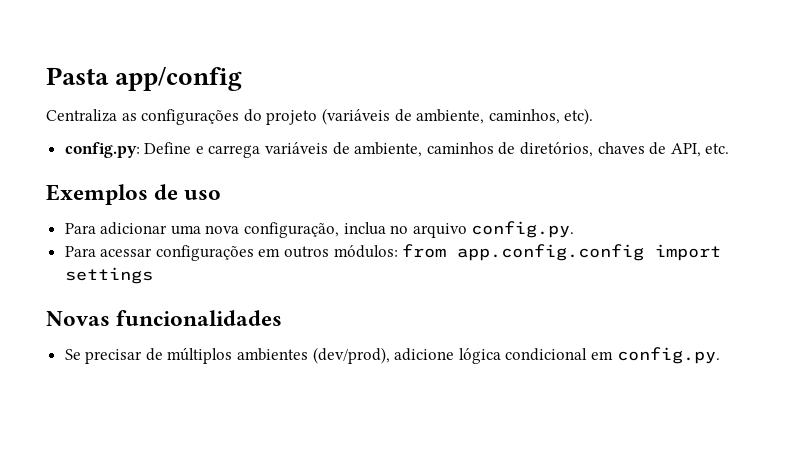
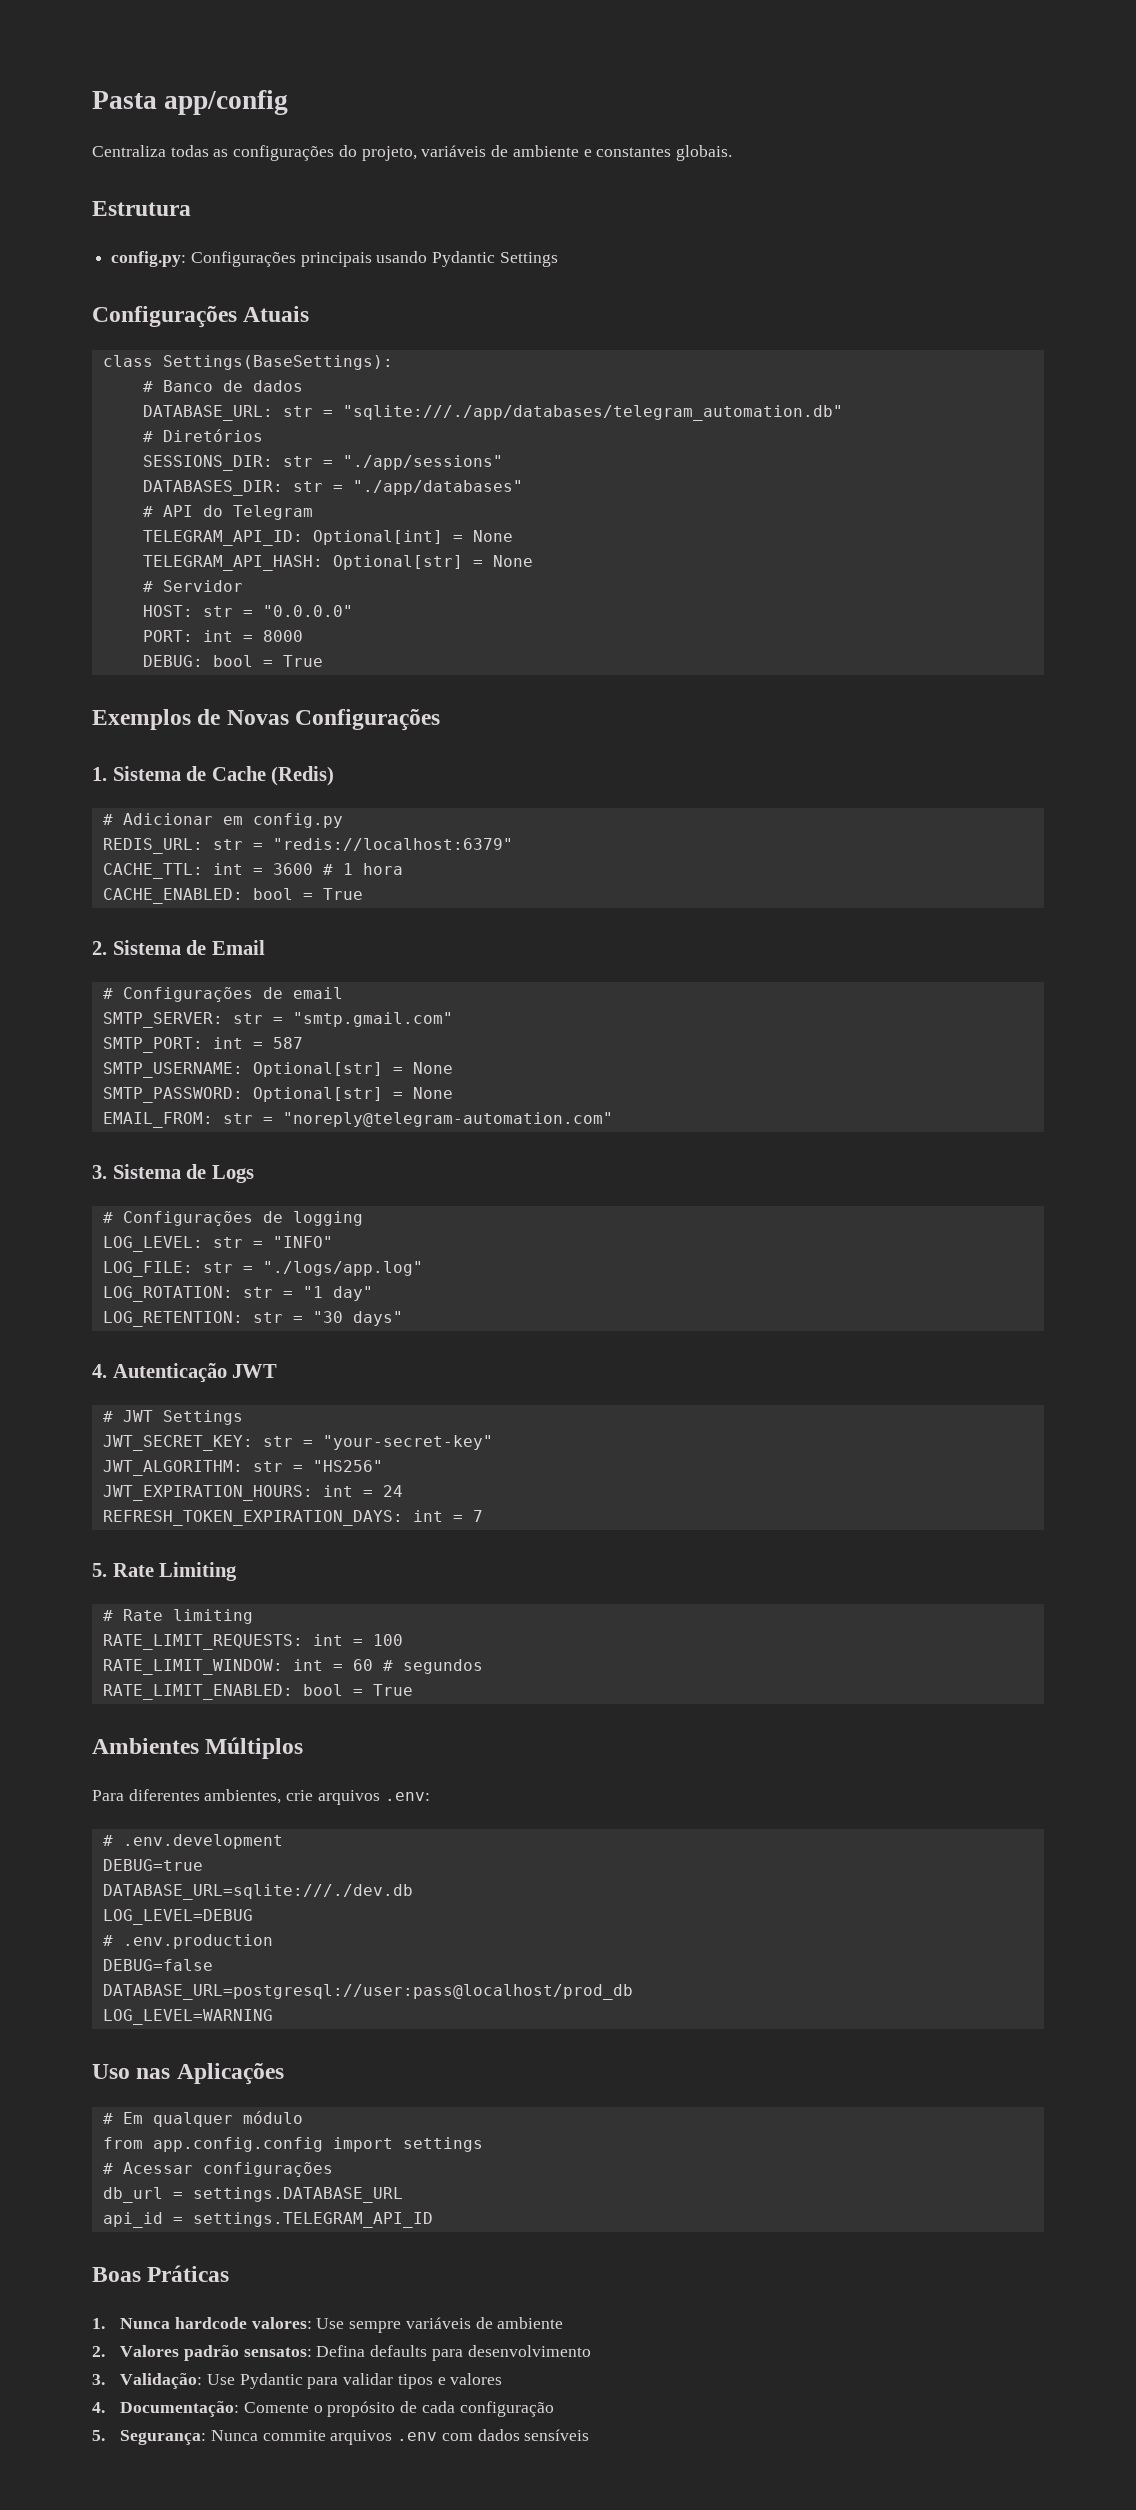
- Centraliza as configurações do projeto (variáveis de ambiente, caminhos, etc).
- config.py: Define e carrega variáveis de ambiente, caminhos de diretórios, chaves de API, etc.
- Exemplos de uso
- Para adicionar uma nova configuração, inclua no arquivo config.py.
- Para acessar configurações em outros módulos: from app.config.config import settings
- Novas funcionalidades
- Se precisar de múltiplos ambientes (dev/prod), adicione lógica condicional em config.py.
+ Centraliza todas as configurações do projeto, variáveis de ambiente e constantes globais.
+ Estrutura
+ config.py: Configurações principais usando Pydantic Settings
+ Configurações Atuais
+ class Settings(BaseSettings):
+ # Banco de dados
+ DATABASE_URL: str = "sqlite:///./app/databases/telegram_automation.db"
+ # Diretórios
+ SESSIONS_DIR: str = "./app/sessions"
+ DATABASES_DIR: str = "./app/databases"
+ # API do Telegram
+ TELEGRAM_API_ID: Optional[int] = None
+ TELEGRAM_API_HASH: Optional[str] = None
+ # Servidor
+ HOST: str = "0.0.0.0"
+ PORT: int = 8000
+ DEBUG: bool = True
+ Exemplos de Novas Configurações
+ 1. Sistema de Cache (Redis)
+ # Adicionar em config.py
+ REDIS_URL: str = "redis://localhost:6379"
+ CACHE_TTL: int = 3600 # 1 hora
+ CACHE_ENABLED: bool = True
+ 2. Sistema de Email
+ # Configurações de email
+ SMTP_SERVER: str = "smtp.gmail.com"
+ SMTP_PORT: int = 587
+ SMTP_USERNAME: Optional[str] = None
+ SMTP_PASSWORD: Optional[str] = None
+ EMAIL_FROM: str = "noreply@telegram-automation.com"
+ 3. Sistema de Logs
+ # Configurações de logging
+ LOG_LEVEL: str = "INFO"
+ LOG_FILE: str = "./logs/app.log"
+ LOG_ROTATION: str = "1 day"
+ LOG_RETENTION: str = "30 days"
+ 4. Autenticação JWT
+ # JWT Settings
+ JWT_SECRET_KEY: str = "your-secret-key"
+ JWT_ALGORITHM: str = "HS256"
+ JWT_EXPIRATION_HOURS: int = 24
+ REFRESH_TOKEN_EXPIRATION_DAYS: int = 7
+ 5. Rate Limiting
+ # Rate limiting
+ RATE_LIMIT_REQUESTS: int = 100
+ RATE_LIMIT_WINDOW: int = 60 # segundos
+ RATE_LIMIT_ENABLED: bool = True
+ Ambientes Múltiplos
+ Para diferentes ambientes, crie arquivos .env:
+ # .env.development
+ DEBUG=true
+ DATABASE_URL=sqlite:///./dev.db
+ LOG_LEVEL=DEBUG
+ # .env.production
+ DEBUG=false
+ DATABASE_URL=postgresql://user:pass@localhost/prod_db
+ LOG_LEVEL=WARNING
+ Uso nas Aplicações
+ # Em qualquer módulo
+ from app.config.config import settings
+ # Acessar configurações
+ db_url = settings.DATABASE_URL
+ api_id = settings.TELEGRAM_API_ID
+ Boas Práticas
+ 1. Nunca hardcode valores: Use sempre variáveis de ambiente
+ 2. Valores padrão sensatos: Defina defaults para desenvolvimento
+ 3. Validação: Use Pydantic para validar tipos e valores
+ 4. Documentação: Comente o propósito de cada configuração
+ 5. Segurança: Nunca commite arquivos .env com dados sensíveis

